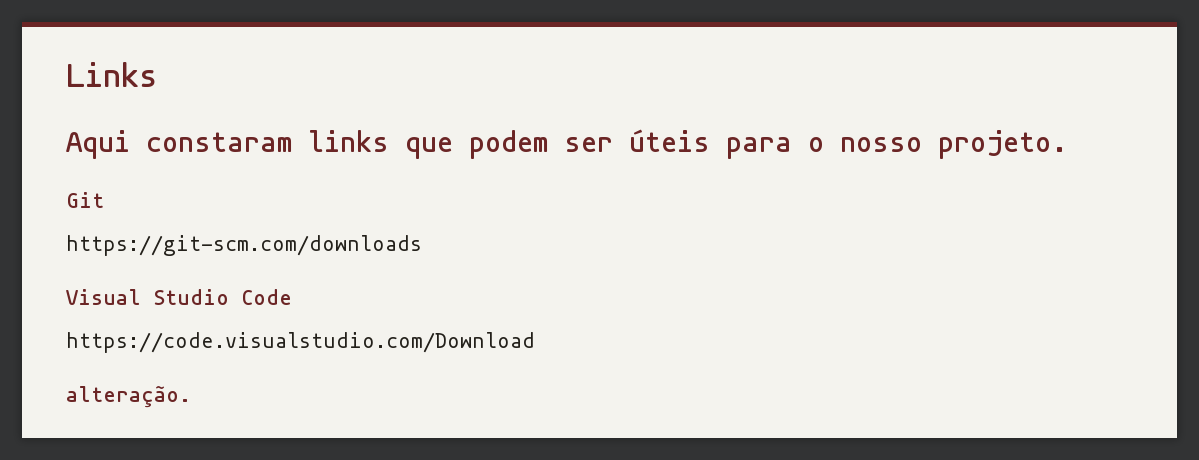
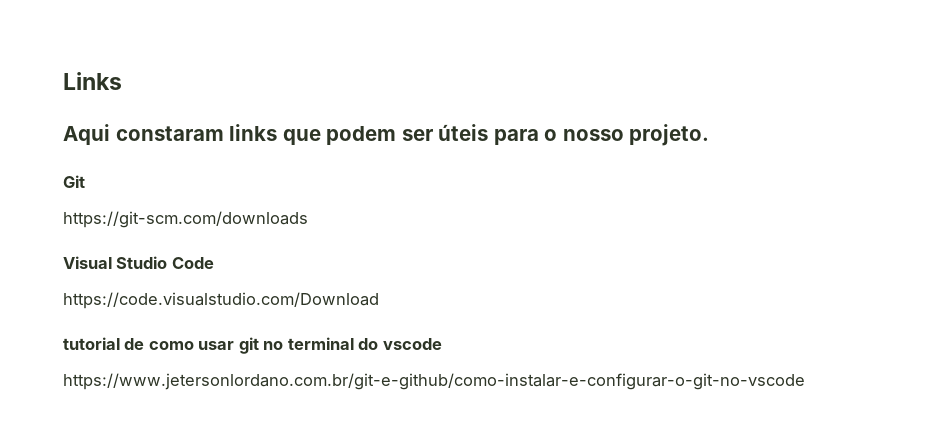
- alteração.
+ tutorial de como usar git no terminal do vscode
+ https://www.jetersonlordano.com.br/git-e-github/como-instalar-e-configurar-o-git-no-vscode

